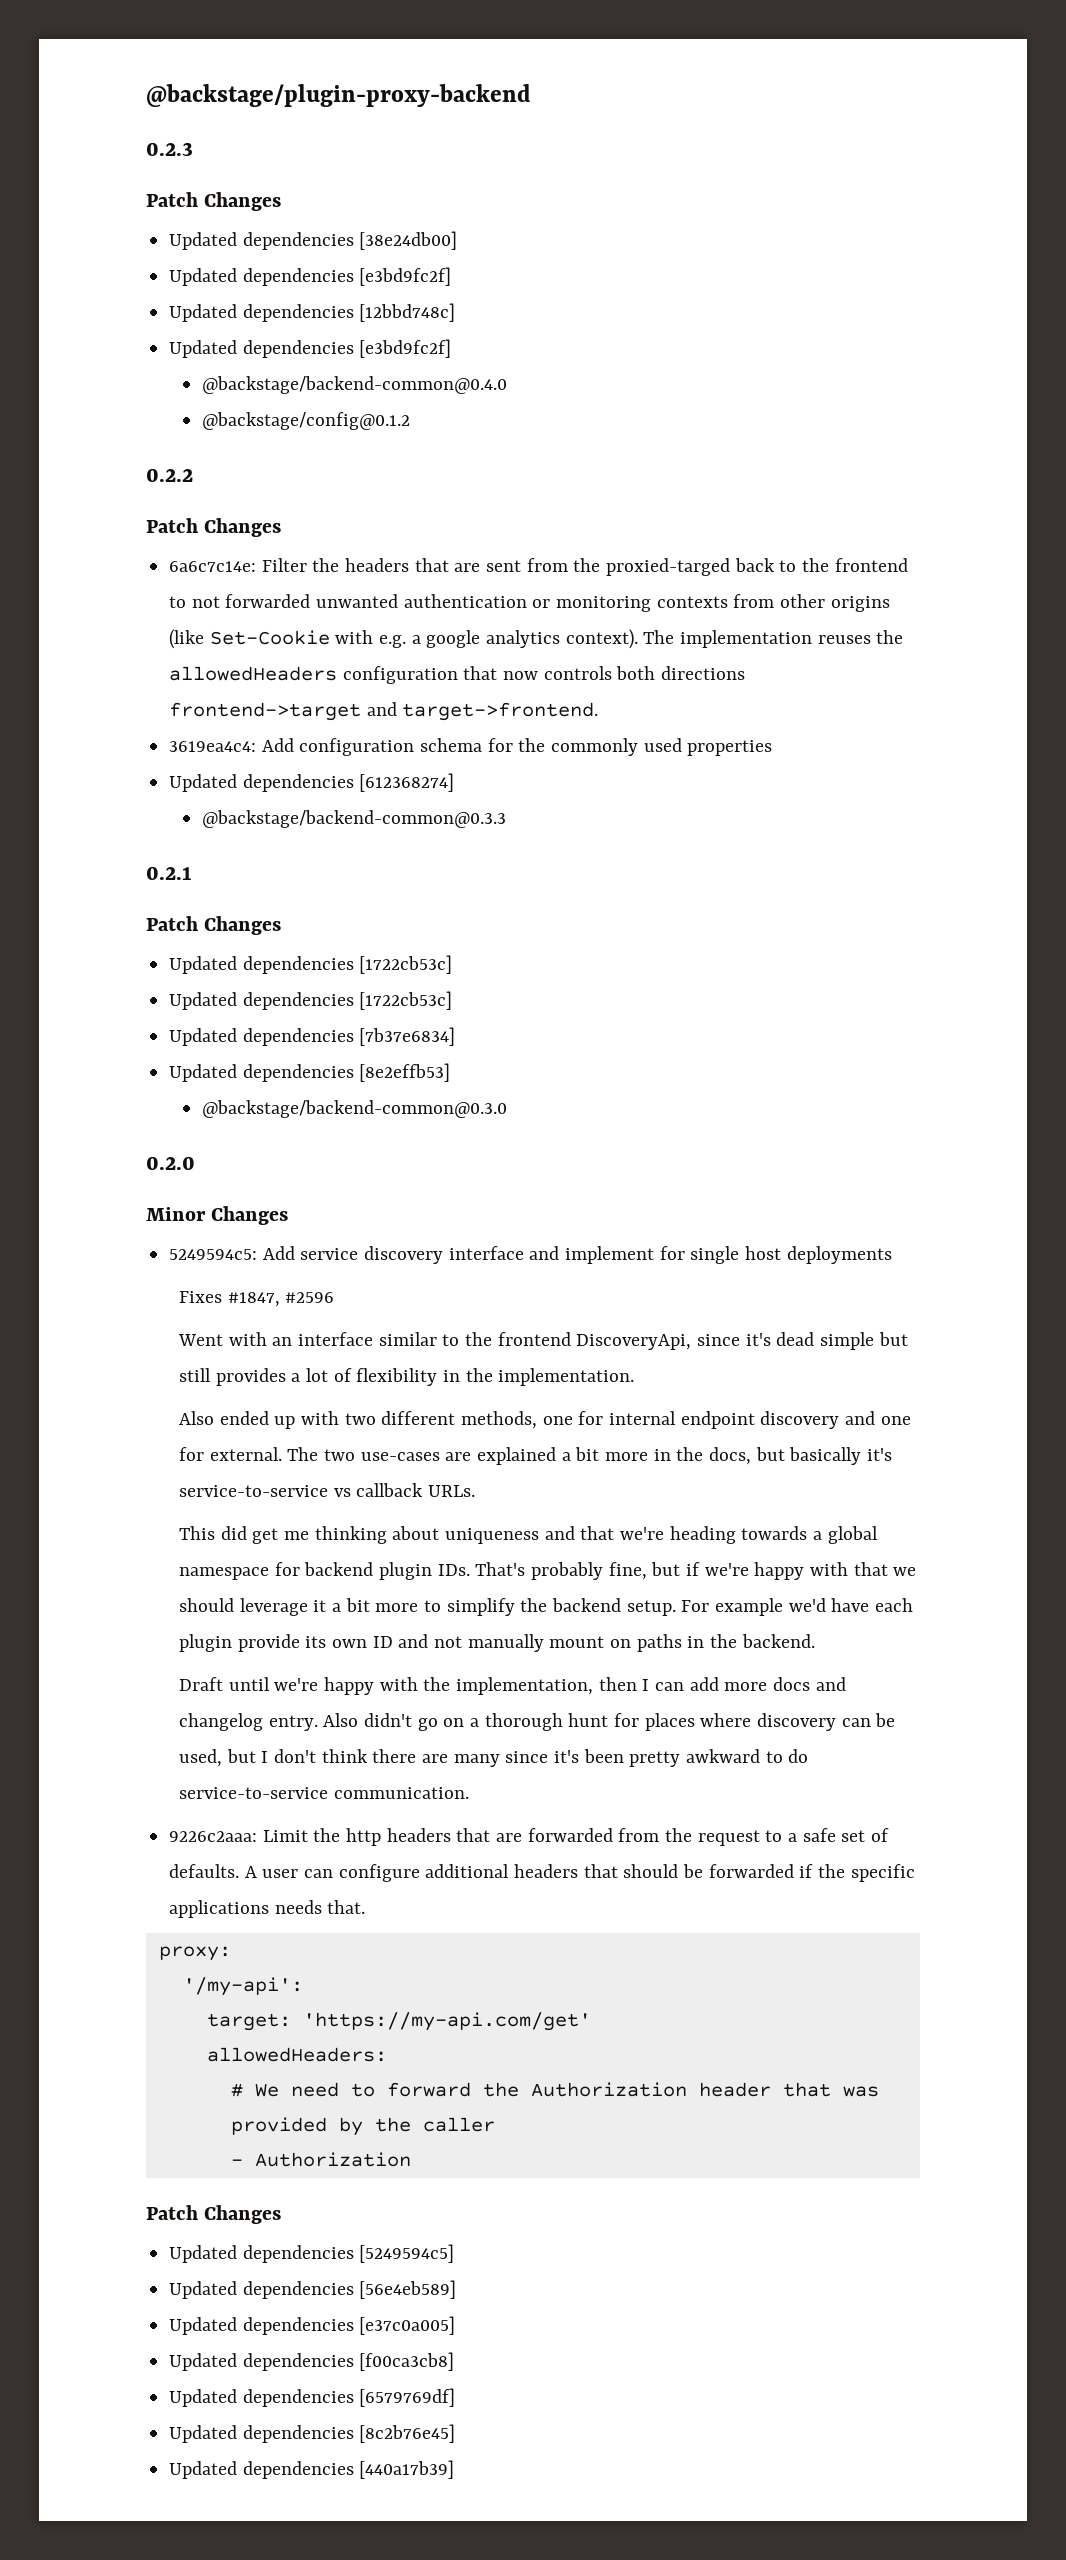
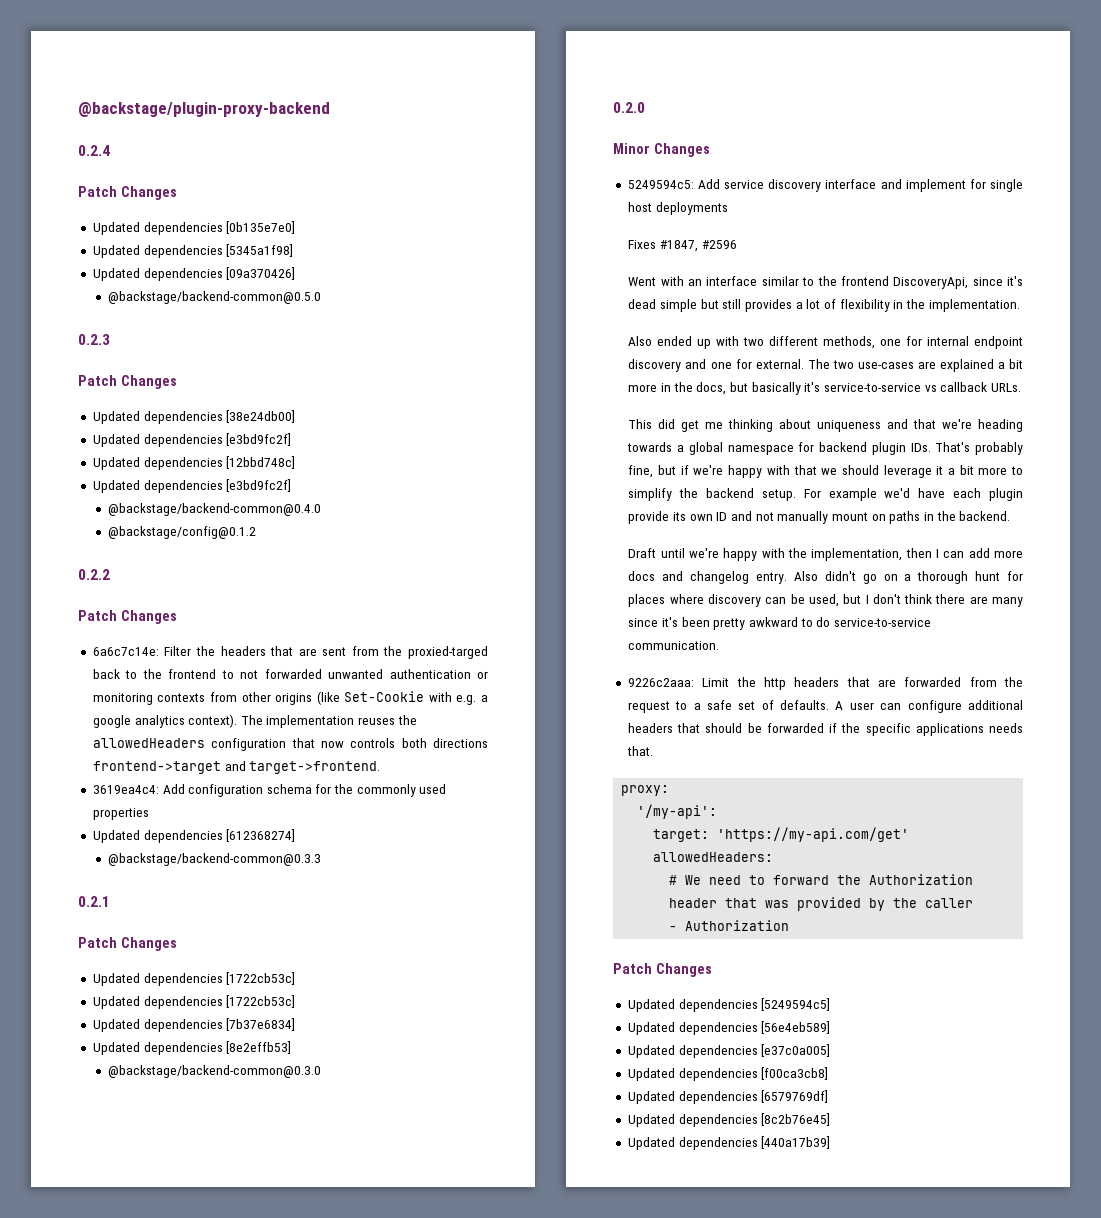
+ 0.2.4
+ Patch Changes
+ Updated dependencies [0b135e7e0]
+ Updated dependencies [5345a1f98]
+ Updated dependencies [09a370426]
+ @backstage/backend-common@0.5.0

